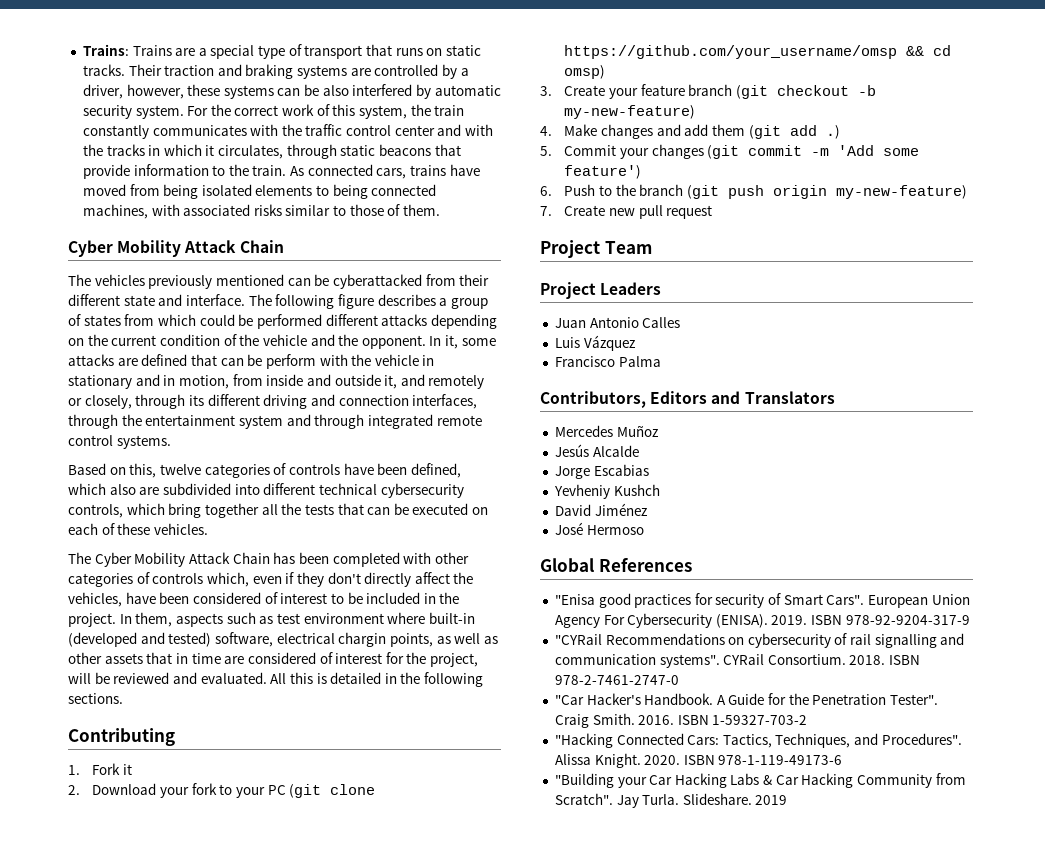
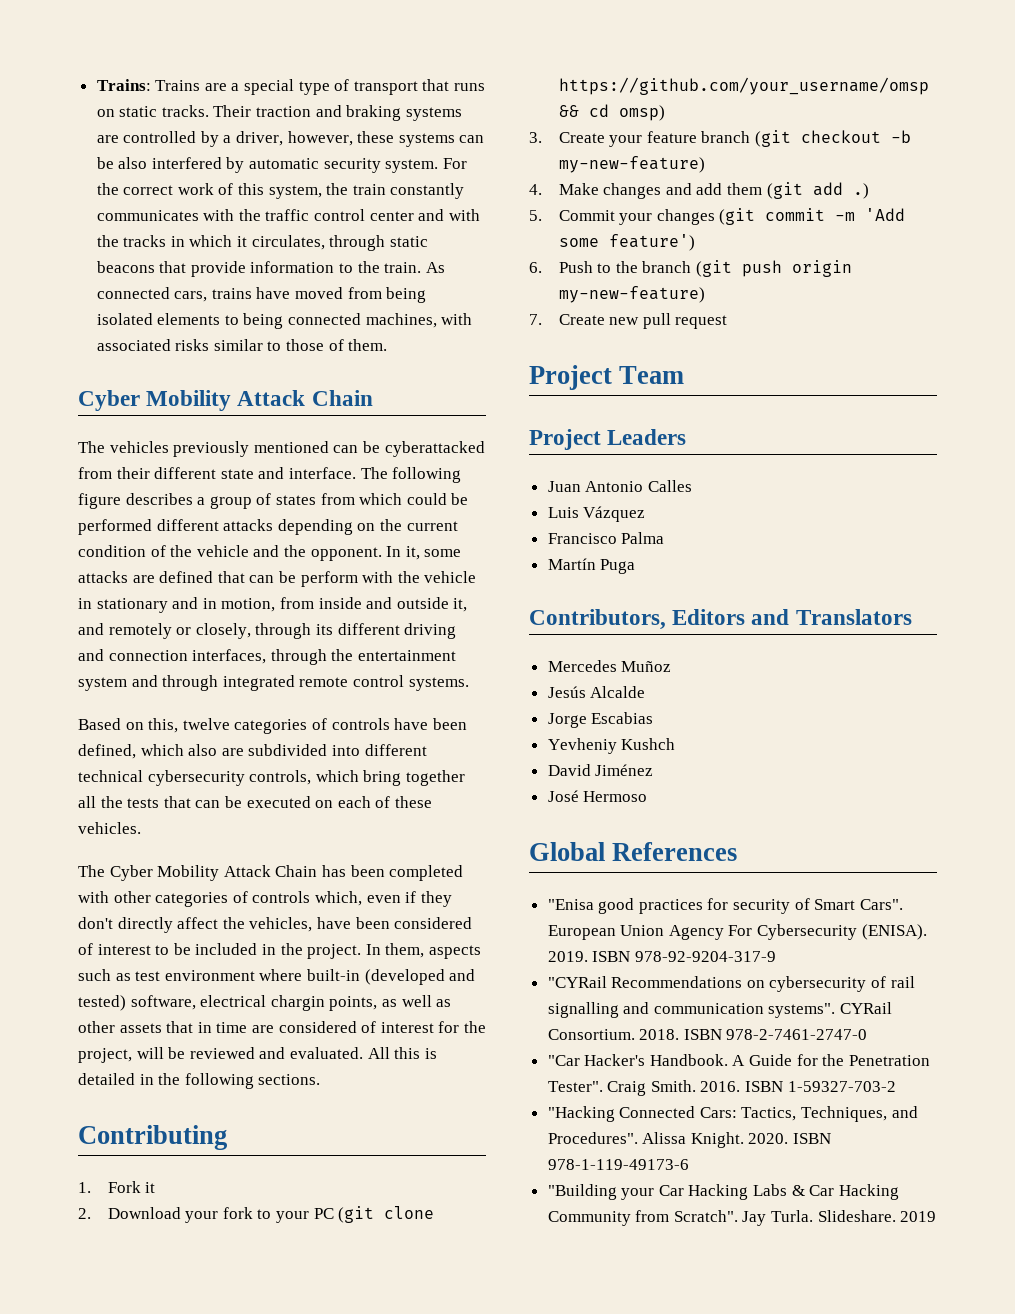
+ Martín Puga

